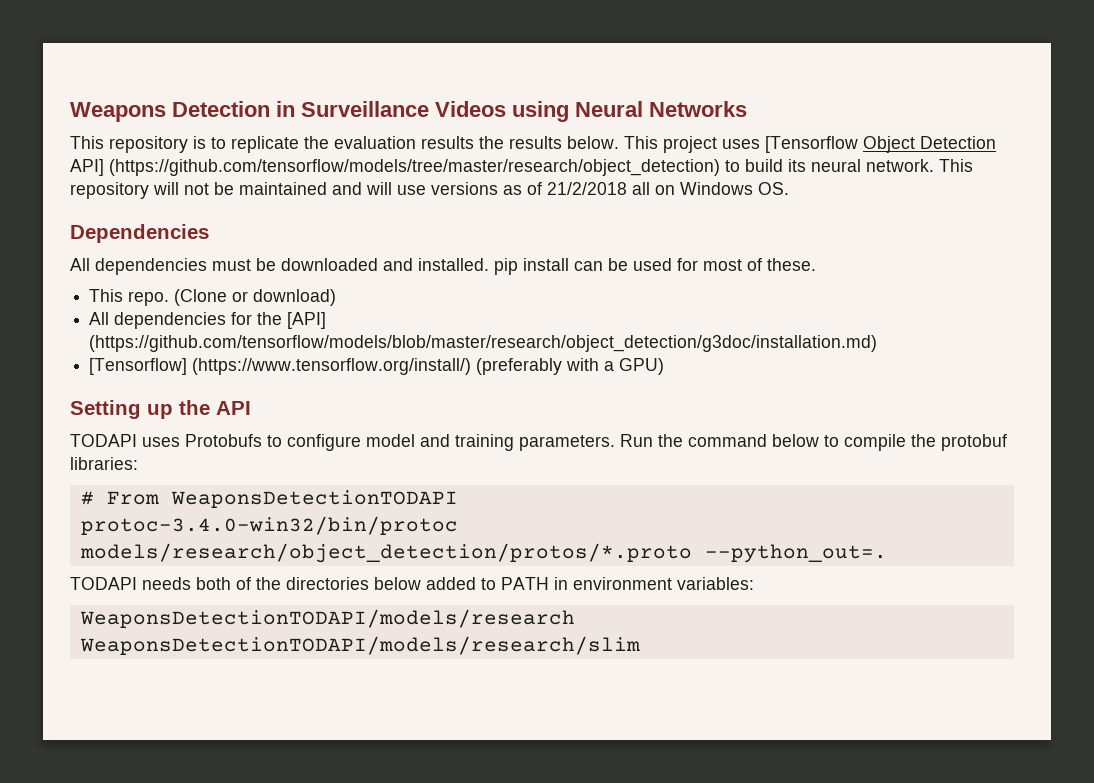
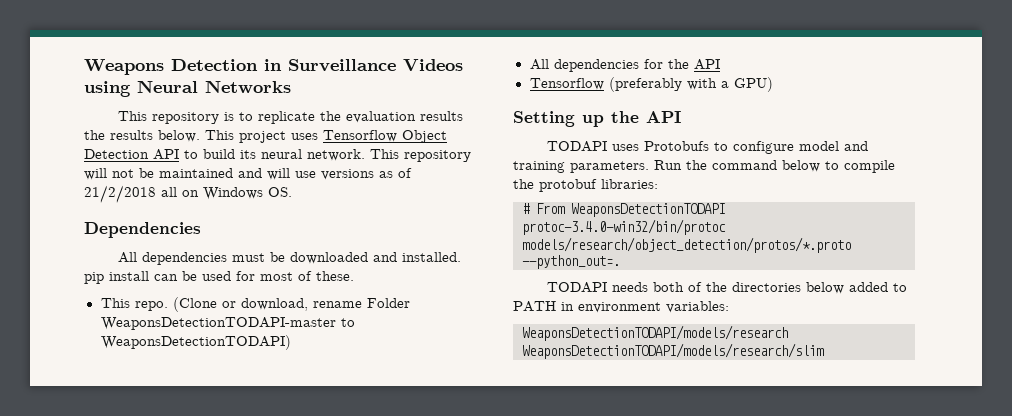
- This project uses [Tensorflow Object Detection API] (https://github.com/tensorflow/models/tree/master/research/object_detection) to build its neural network.
+ This project uses Tensorflow Object Detection API to build its neural network.
- (Clone or download)
+ (Clone or download, rename Folder WeaponsDetectionTODAPI-master to WeaponsDetectionTODAPI)
- All dependencies for the [API] (https://github.com/tensorflow/models/blob/master/research/object_detection/g3doc/installation.md)
- [Tensorflow] (https://www.tensorflow.org/install/) (preferably with a GPU)
+ All dependencies for the API
+ Tensorflow (preferably with a GPU)

